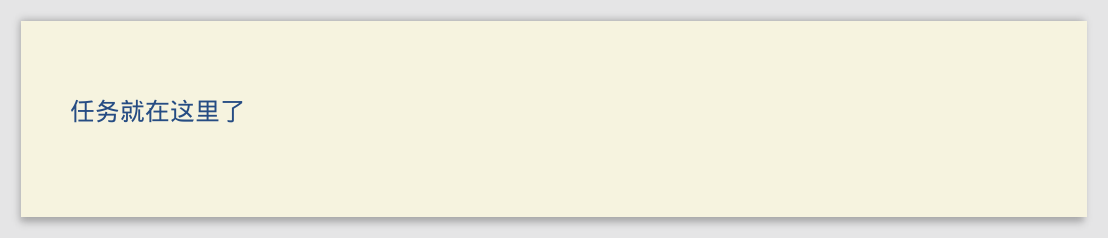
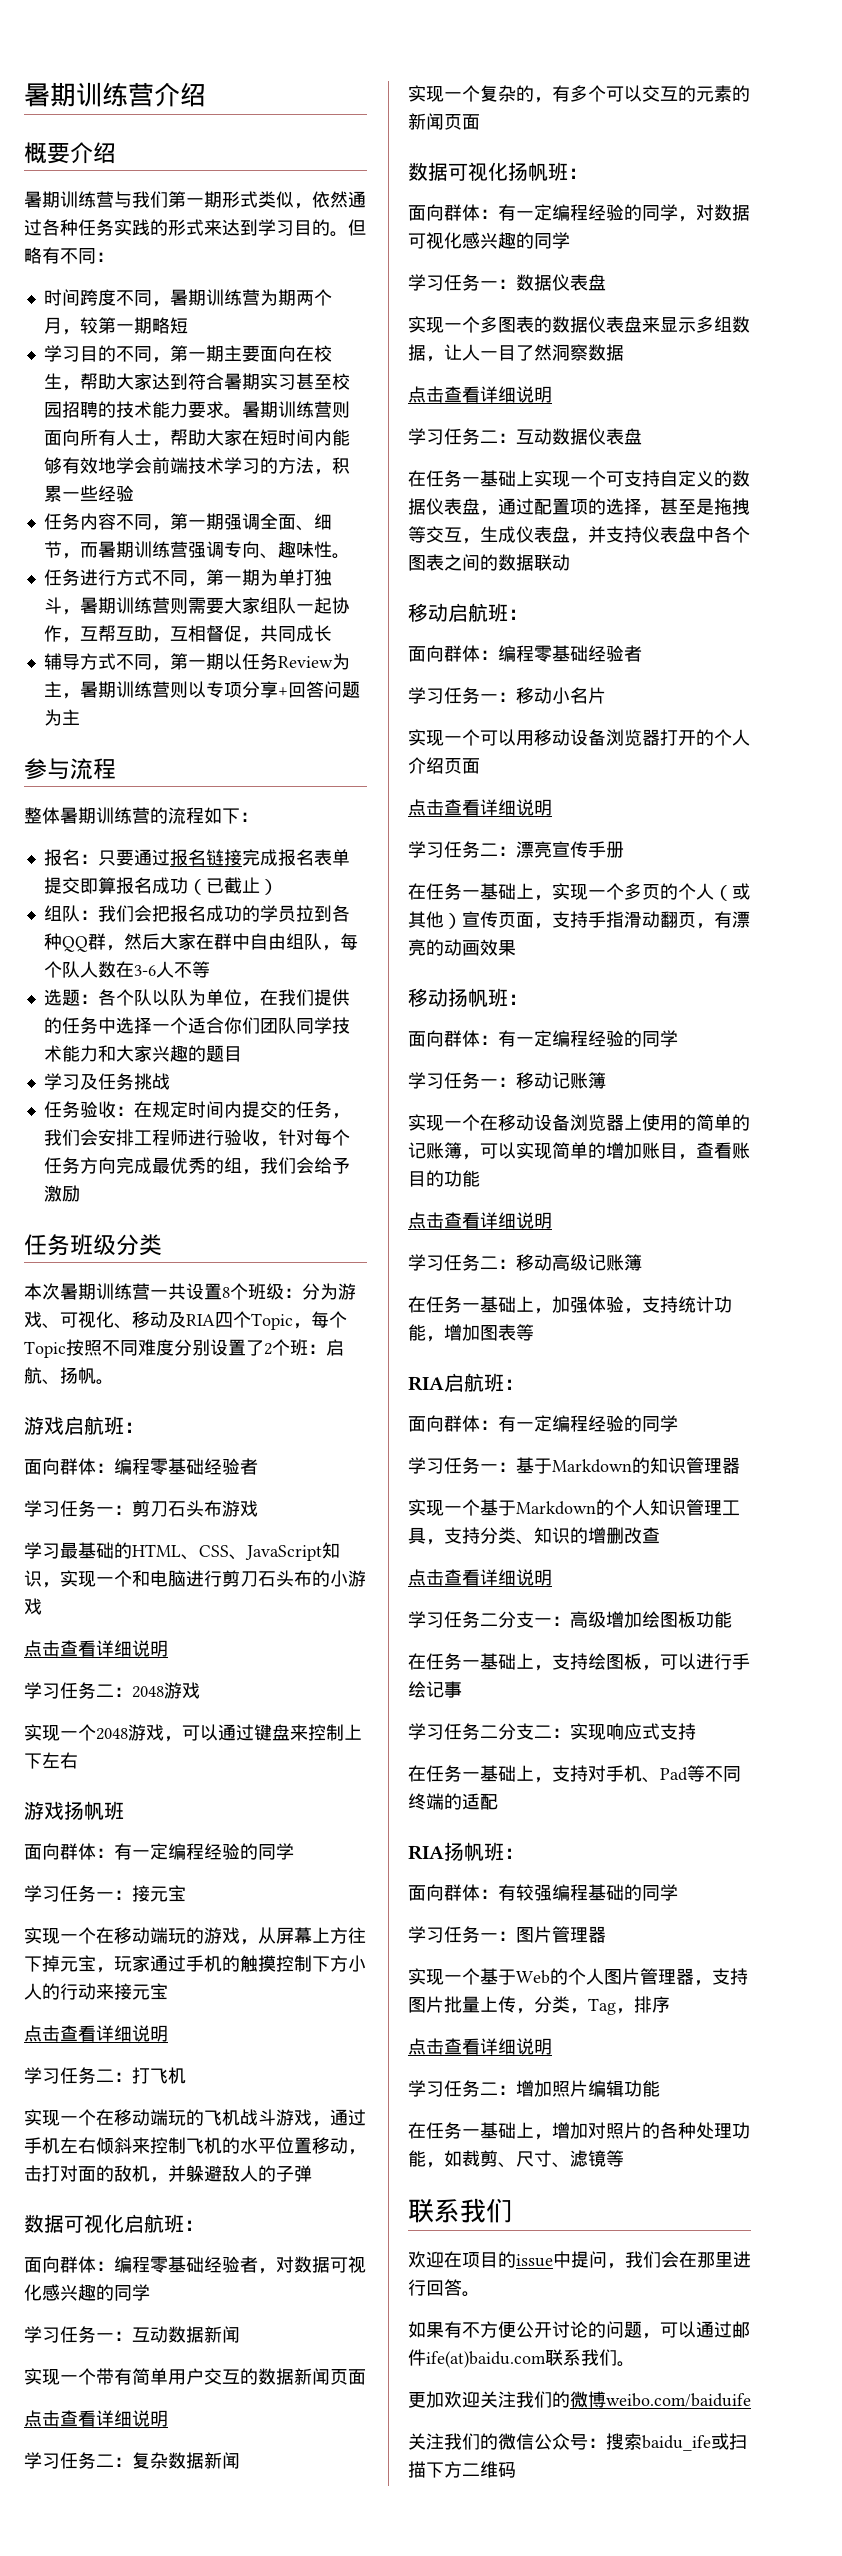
- 任务就在这里了
+ 暑期训练营介绍
+ 概要介绍
+ 暑期训练营与我们第一期形式类似，依然通过各种任务实践的形式来达到学习目的。但略有不同：
+ 时间跨度不同，暑期训练营为期两个月，较第一期略短
+ 学习目的不同，第一期主要面向在校生，帮助大家达到符合暑期实习甚至校园招聘的技术能力要求。暑期训练营则面向所有人士，帮助大家在短时间内能够有效地学会前端技术学习的方法，积累一些经验
+ 任务内容不同，第一期强调全面、细节，而暑期训练营强调专向、趣味性。
+ 任务进行方式不同，第一期为单打独斗，暑期训练营则需要大家组队一起协作，互帮互助，互相督促，共同成长
+ 辅导方式不同，第一期以任务Review为主，暑期训练营则以专项分享+回答问题为主
+ 参与流程
+ 整体暑期训练营的流程如下：
+ 报名：只要通过报名链接完成报名表单提交即算报名成功（已截止）
+ 组队：我们会把报名成功的学员拉到各种QQ群，然后大家在群中自由组队，每个队人数在3-6人不等
+ 选题：各个队以队为单位，在我们提供的任务中选择一个适合你们团队同学技术能力和大家兴趣的题目
+ 学习及任务挑战
+ 任务验收：在规定时间内提交的任务，我们会安排工程师进行验收，针对每个任务方向完成最优秀的组，我们会给予激励
+ 任务班级分类
+ 本次暑期训练营一共设置8个班级：分为游戏、可视化、移动及RIA四个Topic，每个Topic按照不同难度分别设置了2个班：启航、扬帆。
+ 游戏启航班：
+ 面向群体：编程零基础经验者
+ 学习任务一：剪刀石头布游戏
+ 学习最基础的HTML、CSS、JavaScript知识，实现一个和电脑进行剪刀石头布的小游戏
+ 点击查看详细说明
+ 学习任务二：2048游戏
+ 实现一个2048游戏，可以通过键盘来控制上下左右
+ 游戏扬帆班
+ 面向群体：有一定编程经验的同学
+ 学习任务一：接元宝
+ 实现一个在移动端玩的游戏，从屏幕上方往下掉元宝，玩家通过手机的触摸控制下方小人的行动来接元宝
+ 点击查看详细说明
+ 学习任务二：打飞机
+ 实现一个在移动端玩的飞机战斗游戏，通过手机左右倾斜来控制飞机的水平位置移动，击打对面的敌机，并躲避敌人的子弹
+ 数据可视化启航班：
+ 面向群体：编程零基础经验者，对数据可视化感兴趣的同学
+ 学习任务一：互动数据新闻
+ 实现一个带有简单用户交互的数据新闻页面
+ 点击查看详细说明
+ 学习任务二：复杂数据新闻
+ 实现一个复杂的，有多个可以交互的元素的新闻页面
+ 数据可视化扬帆班：
+ 面向群体：有一定编程经验的同学，对数据可视化感兴趣的同学
+ 学习任务一：数据仪表盘
+ 实现一个多图表的数据仪表盘来显示多组数据，让人一目了然洞察数据
+ 点击查看详细说明
+ 学习任务二：互动数据仪表盘
+ 在任务一基础上实现一个可支持自定义的数据仪表盘，通过配置项的选择，甚至是拖拽等交互，生成仪表盘，并支持仪表盘中各个图表之间的数据联动
+ 移动启航班：
+ 面向群体：编程零基础经验者
+ 学习任务一：移动小名片
+ 实现一个可以用移动设备浏览器打开的个人介绍页面
+ 点击查看详细说明
+ 学习任务二：漂亮宣传手册
+ 在任务一基础上，实现一个多页的个人（或其他）宣传页面，支持手指滑动翻页，有漂亮的动画效果
+ 移动扬帆班：
+ 面向群体：有一定编程经验的同学
+ 学习任务一：移动记账簿
+ 实现一个在移动设备浏览器上使用的简单的记账簿，可以实现简单的增加账目，查看账目的功能
+ 点击查看详细说明
+ 学习任务二：移动高级记账簿
+ 在任务一基础上，加强体验，支持统计功能，增加图表等
+ RIA启航班：
+ 面向群体：有一定编程经验的同学
+ 学习任务一：基于Markdown的知识管理器
+ 实现一个基于Markdown的个人知识管理工具，支持分类、知识的增删改查
+ 点击查看详细说明
+ 学习任务二分支一：高级增加绘图板功能
+ 在任务一基础上，支持绘图板，可以进行手绘记事
+ 学习任务二分支二：实现响应式支持
+ 在任务一基础上，支持对手机、Pad等不同终端的适配
+ RIA扬帆班：
+ 面向群体：有较强编程基础的同学
+ 学习任务一：图片管理器
+ 实现一个基于Web的个人图片管理器，支持图片批量上传，分类，Tag，排序
+ 点击查看详细说明
+ 学习任务二：增加照片编辑功能
+ 在任务一基础上，增加对照片的各种处理功能，如裁剪、尺寸、滤镜等
+ 联系我们
+ 欢迎在项目的issue中提问，我们会在那里进行回答。
+ 如果有不方便公开讨论的问题，可以通过邮件ife(at)baidu.com联系我们。
+ 更加欢迎关注我们的微博weibo.com/baiduife
+ 关注我们的微信公众号：搜索baidu_ife或扫描下方二维码

